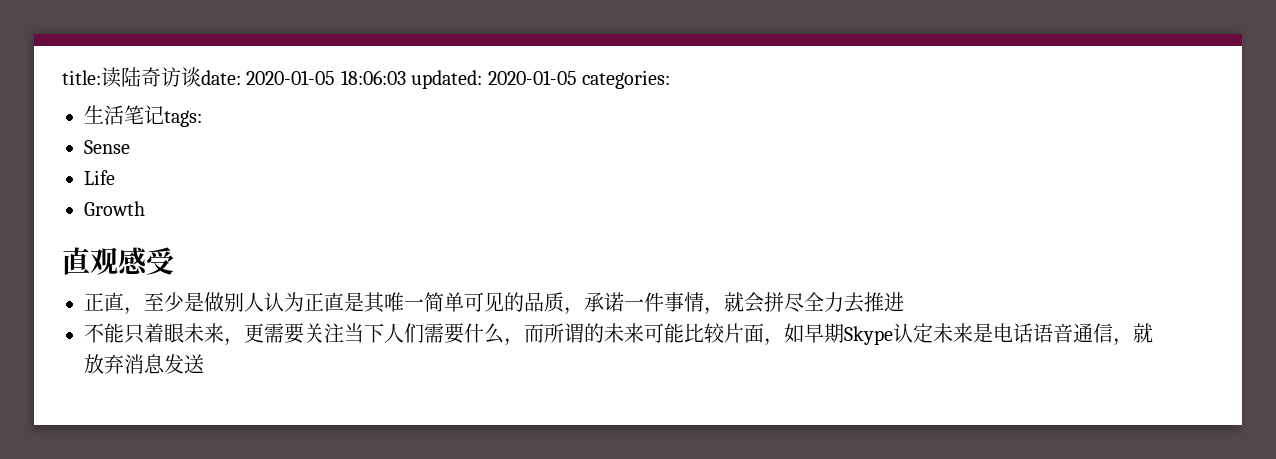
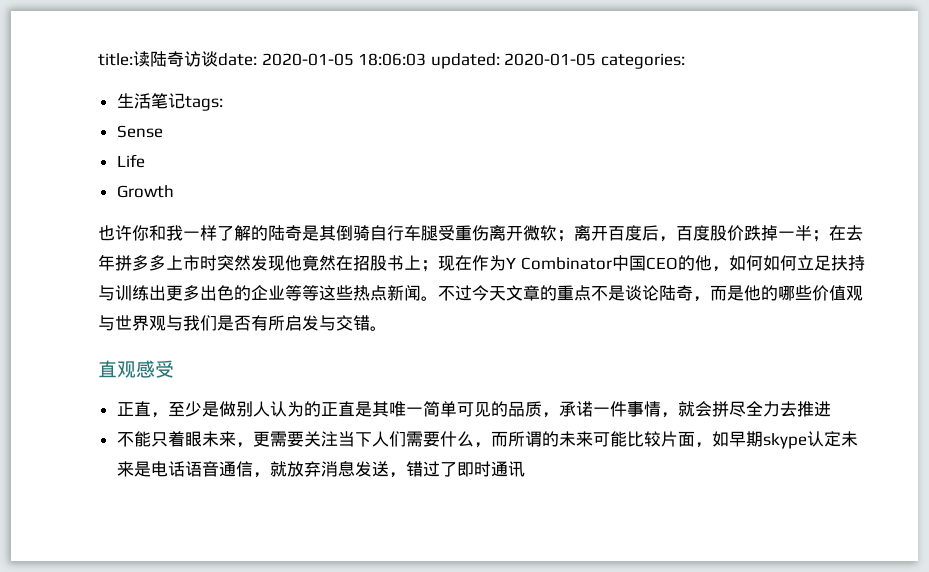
+ 也许你和我一样了解的陆奇是其倒骑自行车腿受重伤离开微软；离开百度后，百度股价跌掉一半；在去年拼多多上市时突然发现他竟然在招股书上；现在作为Y Combinator中国CEO的他，如何如何立足扶持与训练出更多出色的企业等等这些热点新闻。不过今天文章的重点不是谈论陆奇，而是他的哪些价值观与世界观与我们是否有所启发与交错。
- 正直，至少是做别人认为正直是其唯一简单可见的品质，承诺一件事情，就会拼尽全力去推进
+ 正直，至少是做别人认为的正直是其唯一简单可见的品质，承诺一件事情，就会拼尽全力去推进
- 不能只着眼未来，更需要关注当下人们需要什么，而所谓的未来可能比较片面，如早期Skype认定未来是电话语音通信，就放弃消息发送
+ 不能只着眼未来，更需要关注当下人们需要什么，而所谓的未来可能比较片面，如早期skype认定未来是电话语音通信，就放弃消息发送，错过了即时通讯

